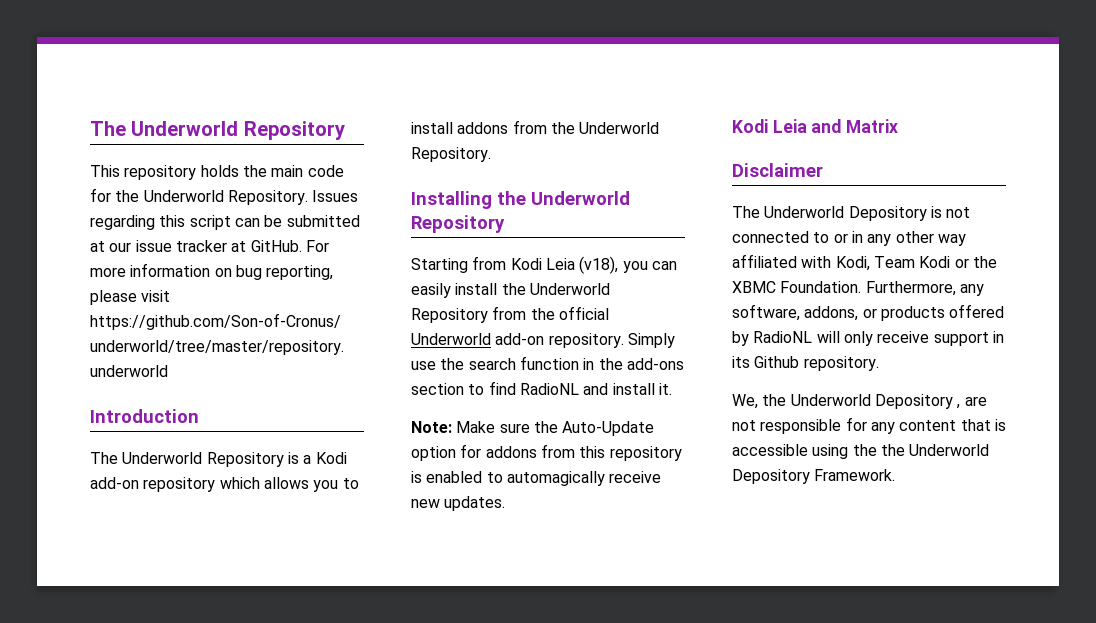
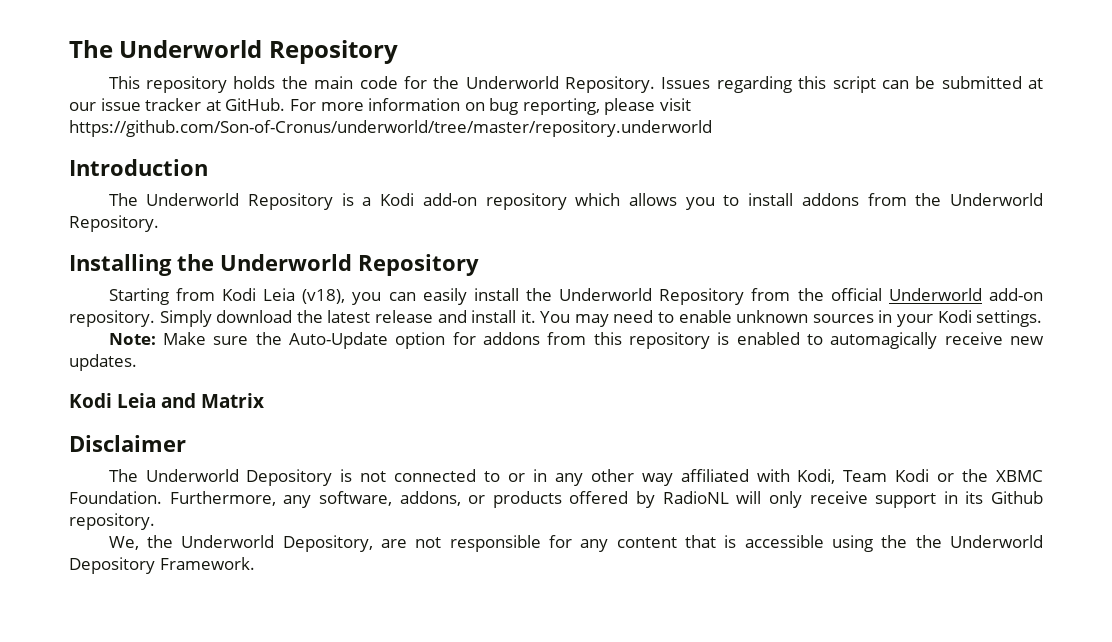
- Simply use the search function in the add-ons section to find RadioNL and install it.
+ Simply download the latest release and install it. You may need to enable unknown sources in your Kodi settings.
- We, the Underworld Depository , are not responsible for any content that is accessible using the the Underworld Depository Framework.
+ We, the Underworld Depository, are not responsible for any content that is accessible using the the Underworld Depository Framework.

